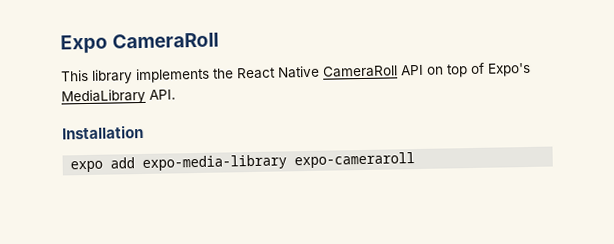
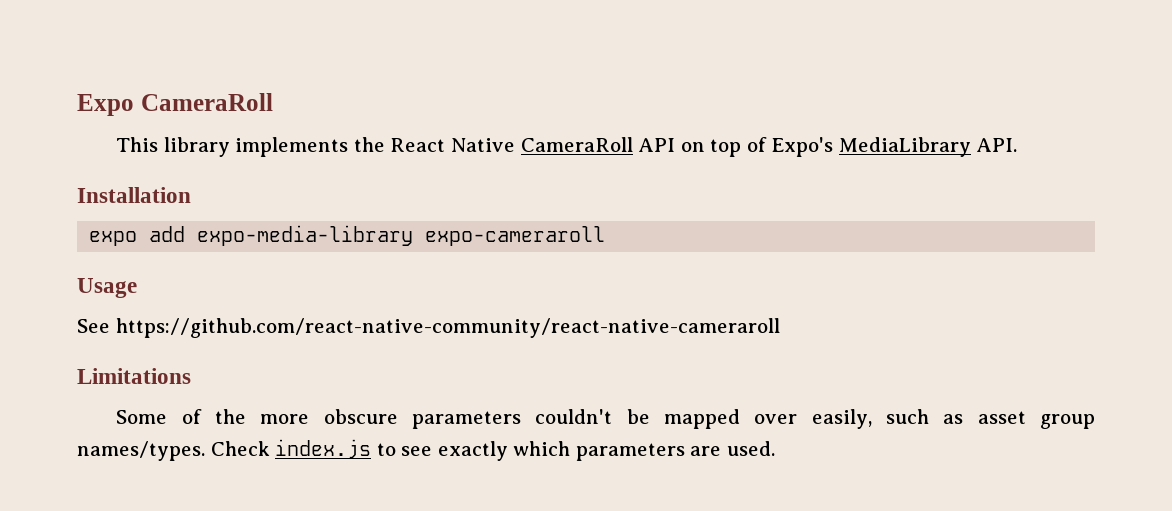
+ Usage
+ See https://github.com/react-native-community/react-native-cameraroll
+ Limitations
+ Some of the more obscure parameters couldn't be mapped over easily, such as asset group names/types. Check index.js to see exactly which parameters are used.

